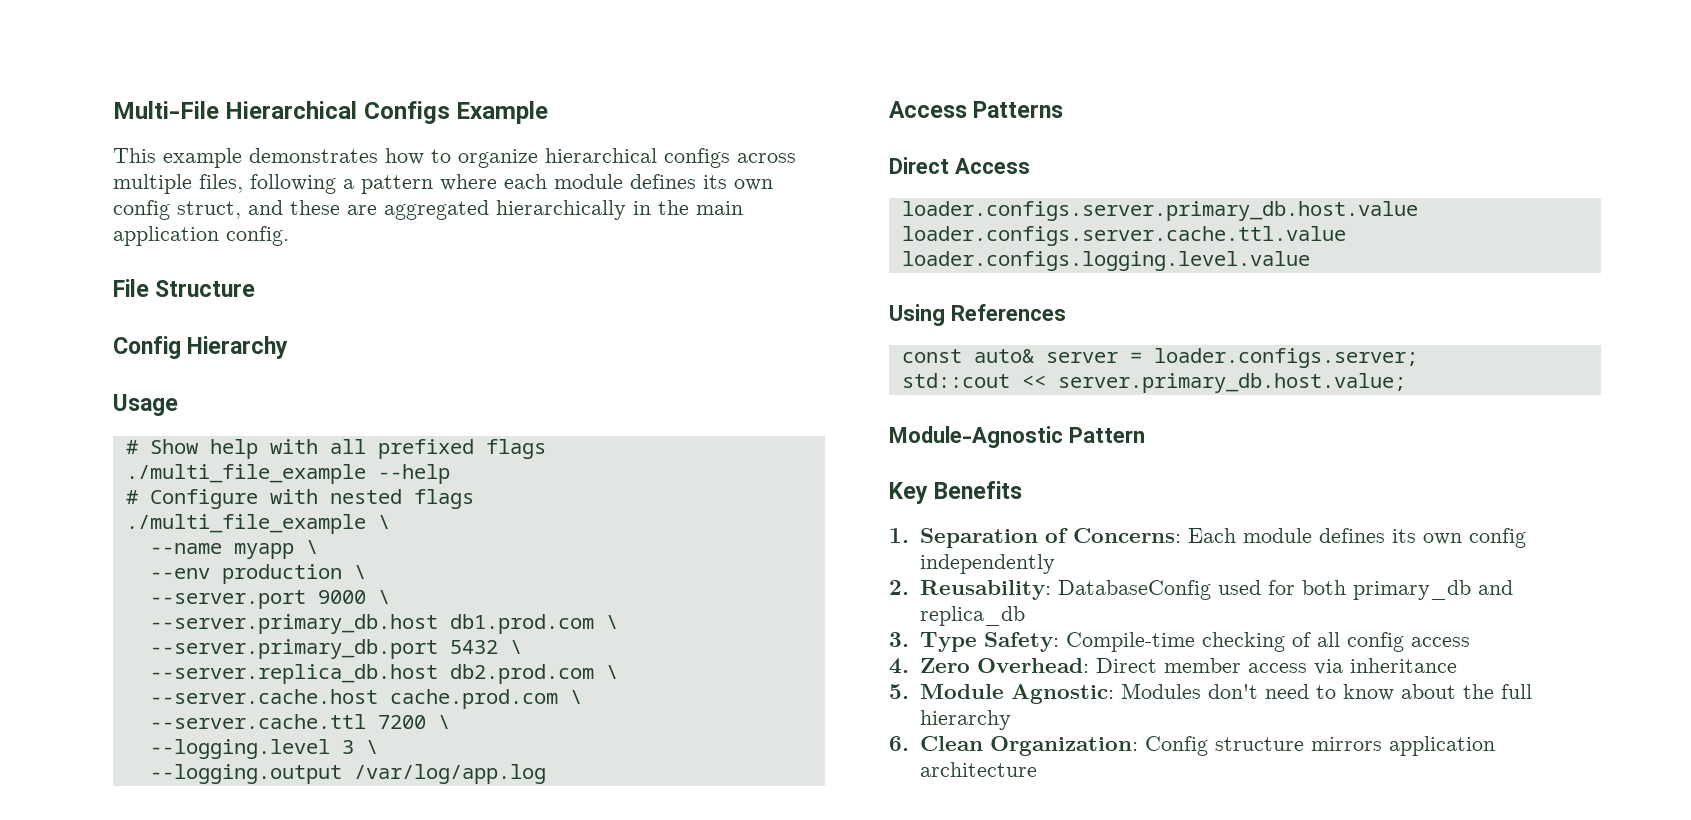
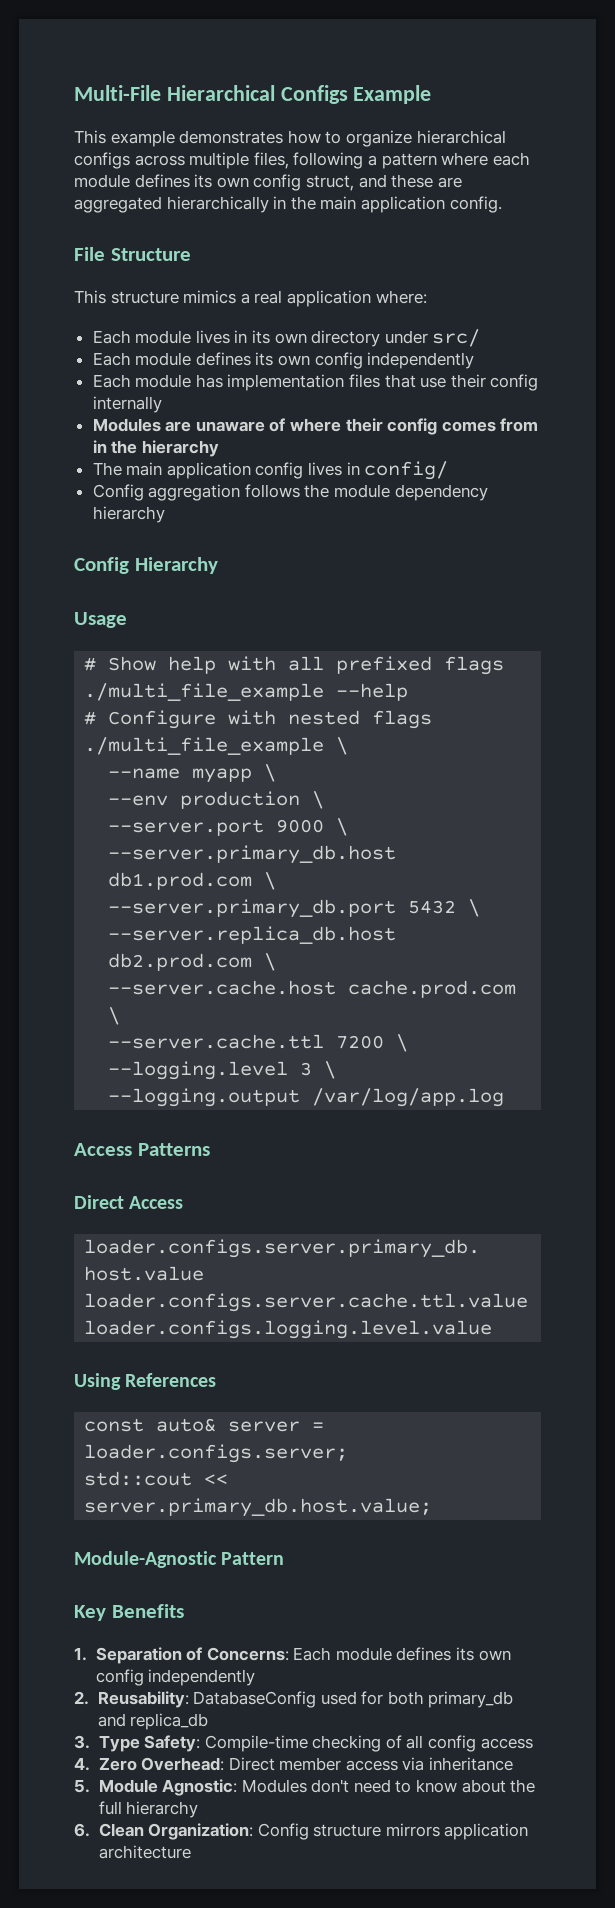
+ This structure mimics a real application where:
+ Each module lives in its own directory under src/
+ Each module defines its own config independently
+ Each module has implementation files that use their config internally
+ Modules are unaware of where their config comes from in the hierarchy
+ The main application config lives in config/
+ Config aggregation follows the module dependency hierarchy

